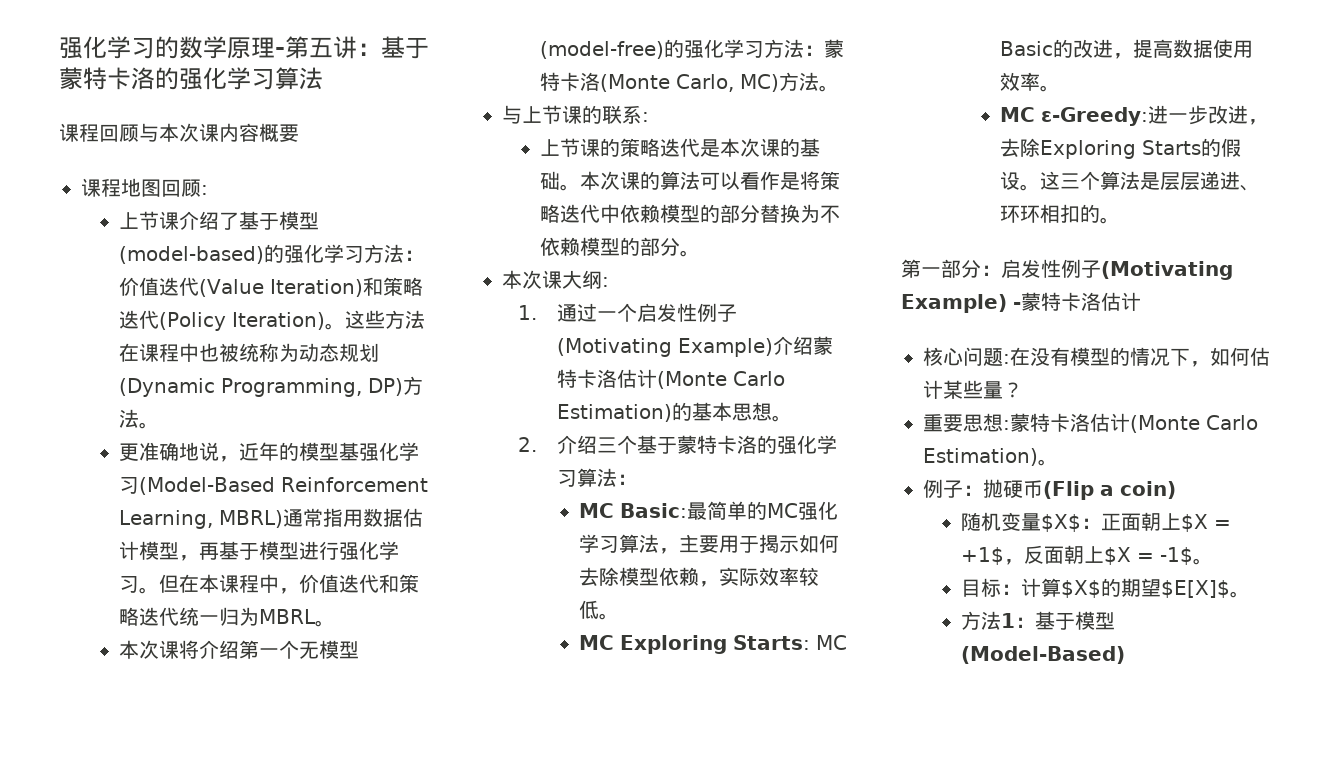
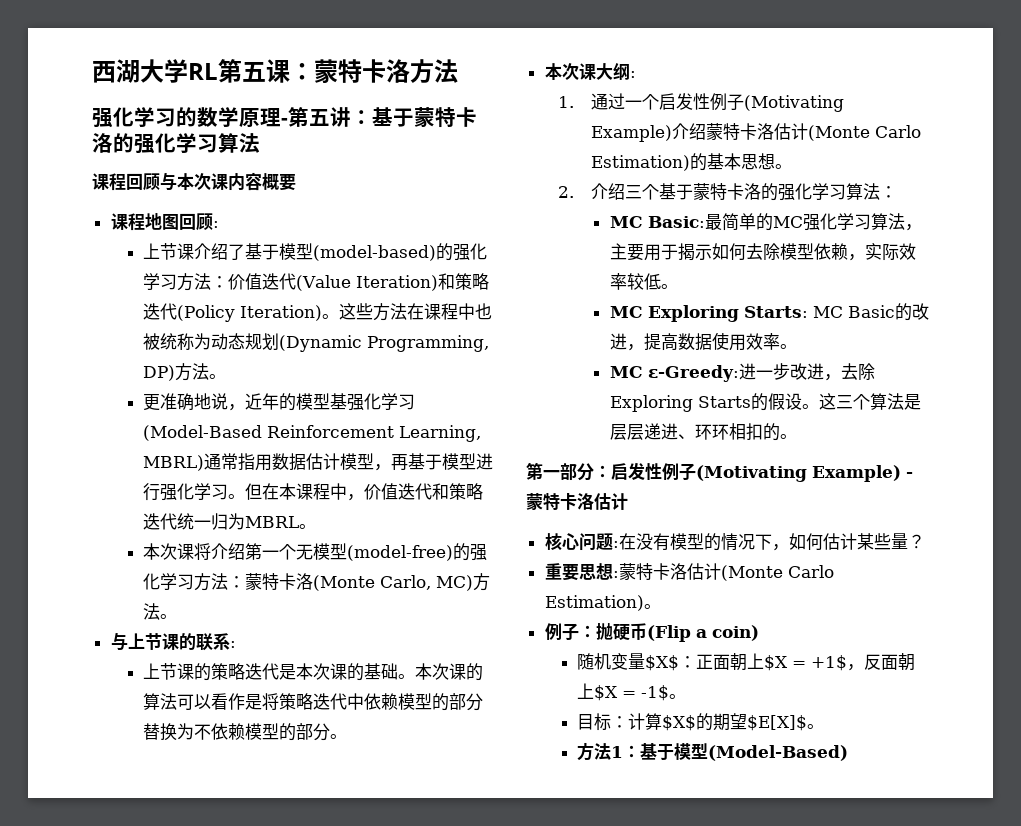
+ 西湖大学RL第五课：蒙特卡洛方法

